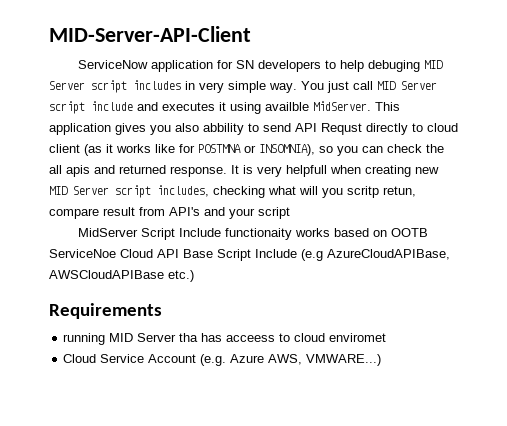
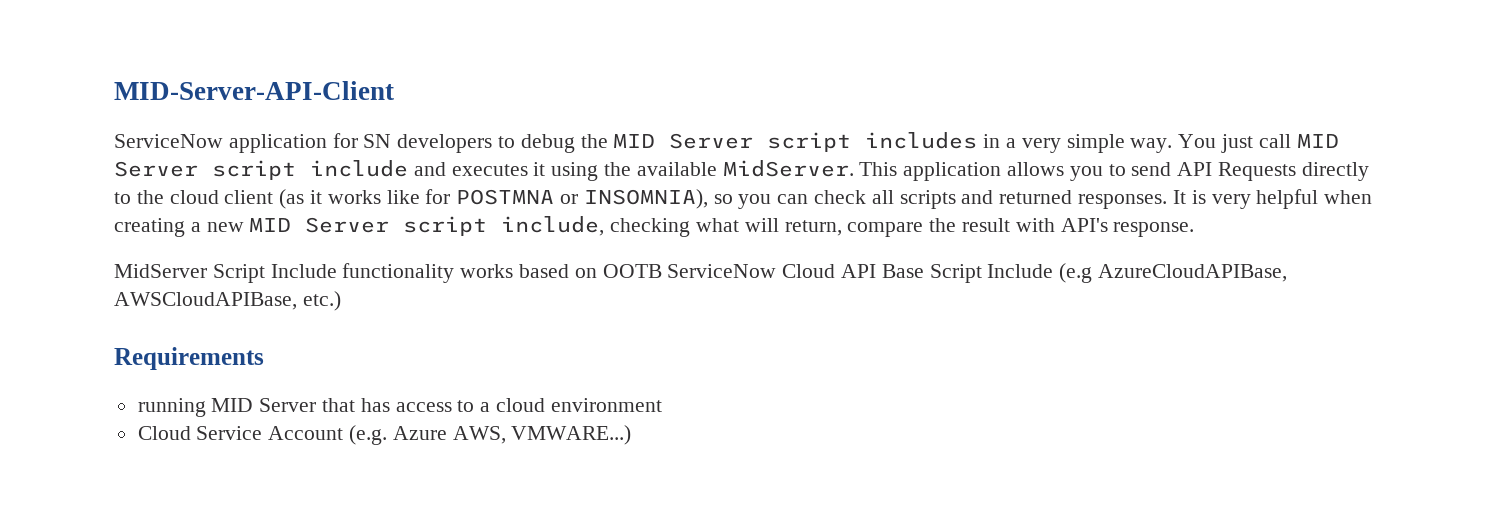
- ServiceNow application for SN developers to help debuging MID Server script includes in very simple way.
+ ServiceNow application for SN developers to debug the MID Server script includes in a very simple way.
- You just call MID Server script include and executes it using availble MidServer.
+ You just call MID Server script include and executes it using the available MidServer.
- This application gives you also abbility to send API Requst directly to cloud client (as it works like for POSTMNA or INSOMNIA), so you can check the all apis and returned response.
+ This application allows you to send API Requests directly to the cloud client (as it works like for POSTMNA or INSOMNIA), so you can check all scripts and returned responses.
- It is very helpfull when creating new MID Server script includes, checking what will you scritp retun, compare result from API's and your script
+ It is very helpful when creating a new MID Server script include, checking what will return, compare the result with API's response.
- MidServer Script Include functionaity works based on OOTB ServiceNoe Cloud API Base Script Include (e.g AzureCloudAPIBase, AWSCloudAPIBase etc.)
+ MidServer Script Include functionality works based on OOTB ServiceNow Cloud API Base Script Include (e.g AzureCloudAPIBase, AWSCloudAPIBase, etc.)
- running MID Server tha has acceess to cloud enviromet
+ running MID Server that has access to a cloud environment

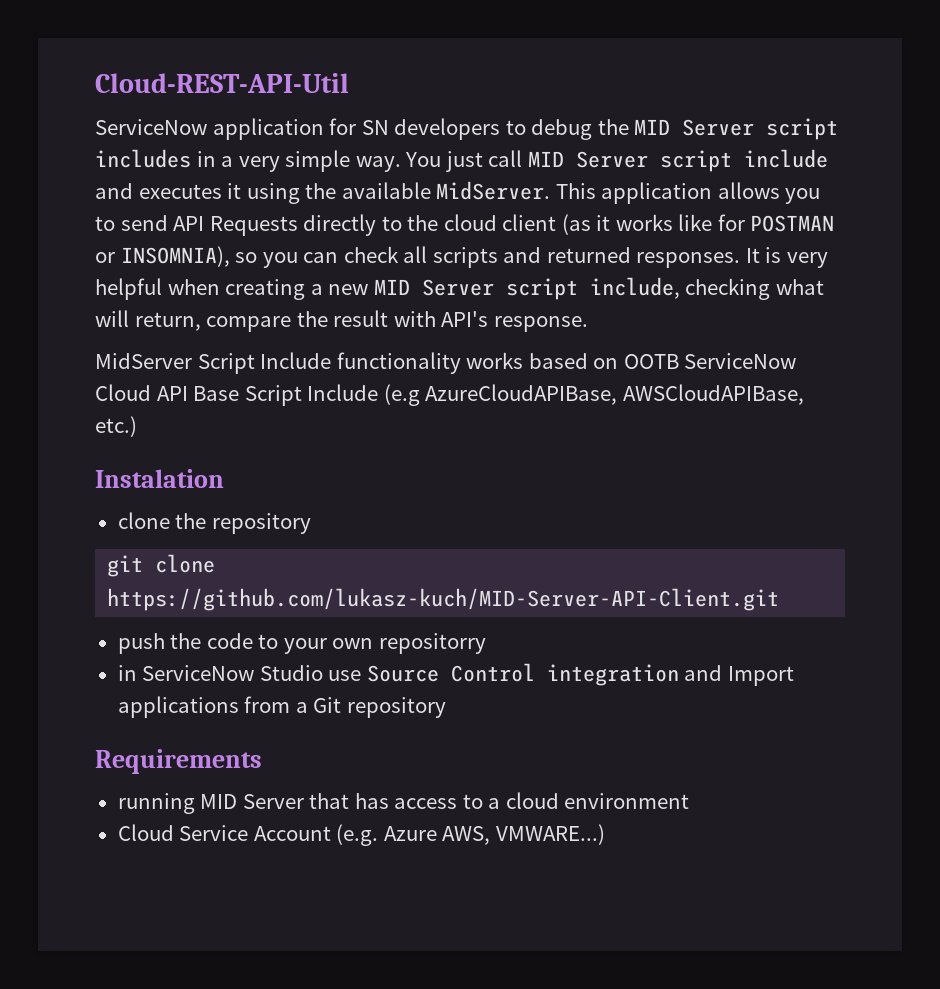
- MID-Server-API-Client
+ Cloud-REST-API-Util
- This application allows you to send API Requests directly to the cloud client (as it works like for POSTMNA or INSOMNIA), so you can check all scripts and returned responses.
+ This application allows you to send API Requests directly to the cloud client (as it works like for POSTMAN or INSOMNIA), so you can check all scripts and returned responses.
+ Instalation
+ clone the repository
+ git clone https://github.com/lukasz-kuch/MID-Server-API-Client.git
+ push the code to your own repositorry
+ in ServiceNow Studio use Source Control integration and Import applications from a Git repository

